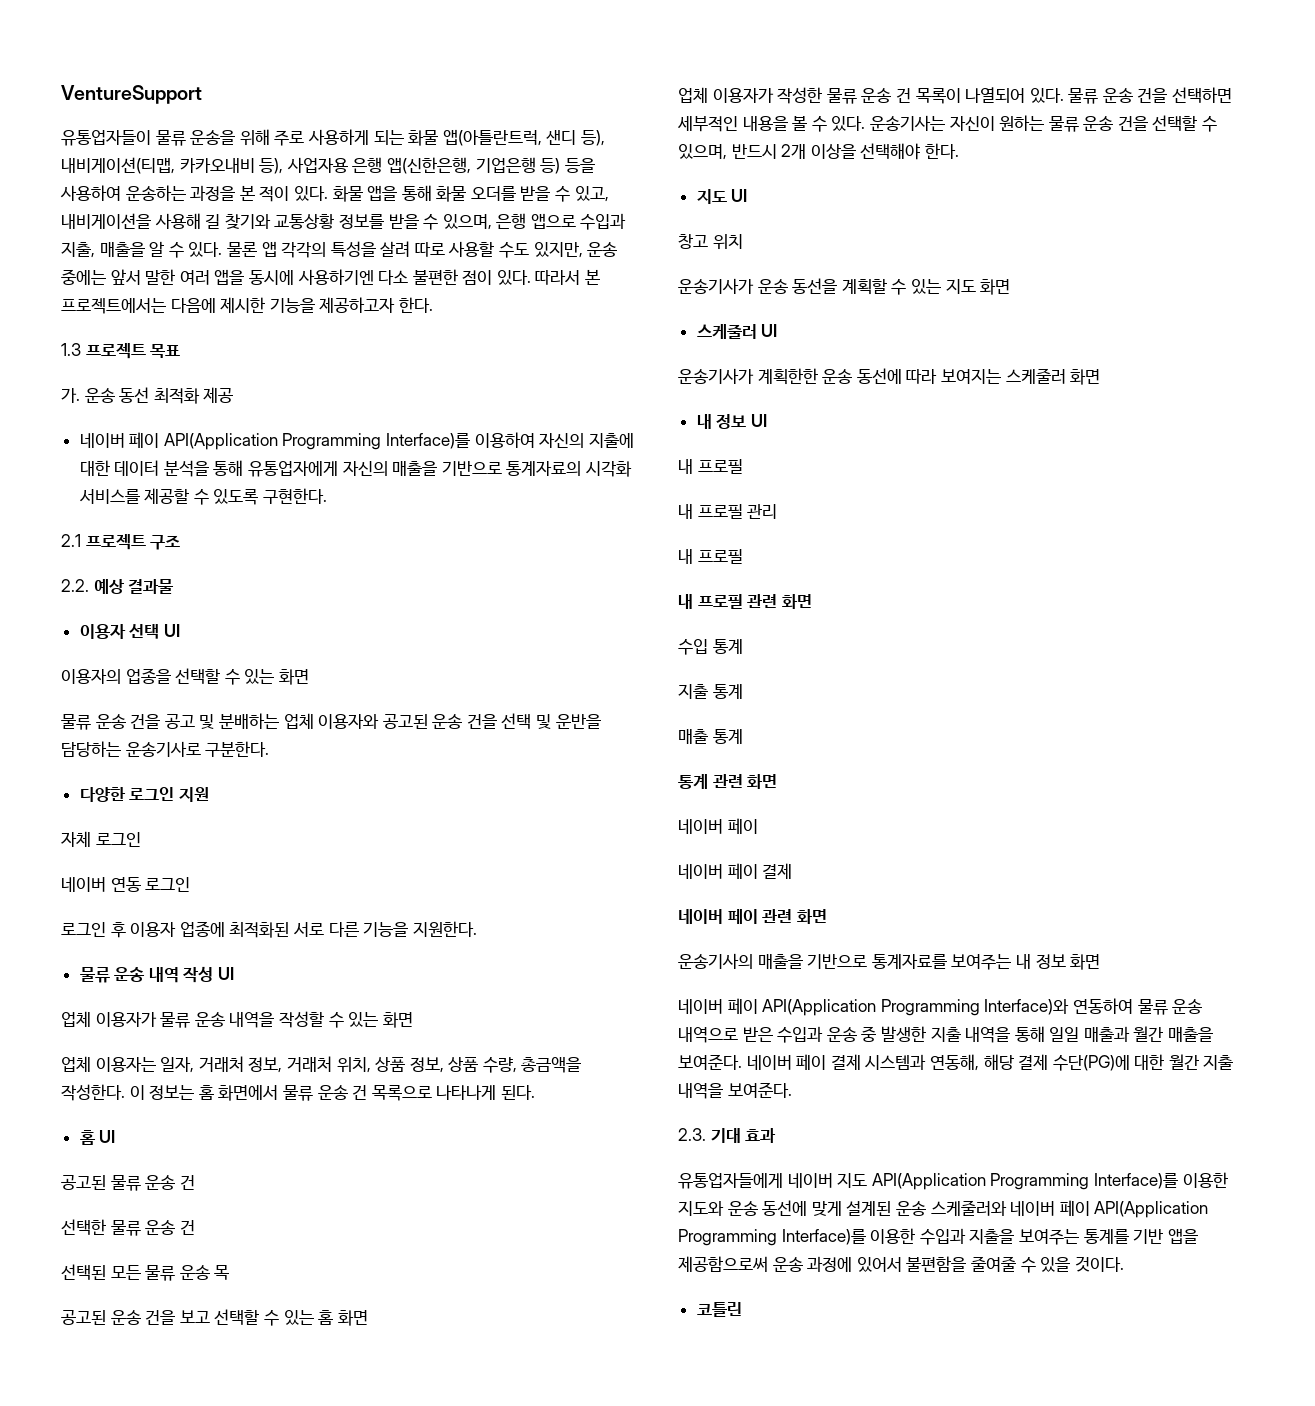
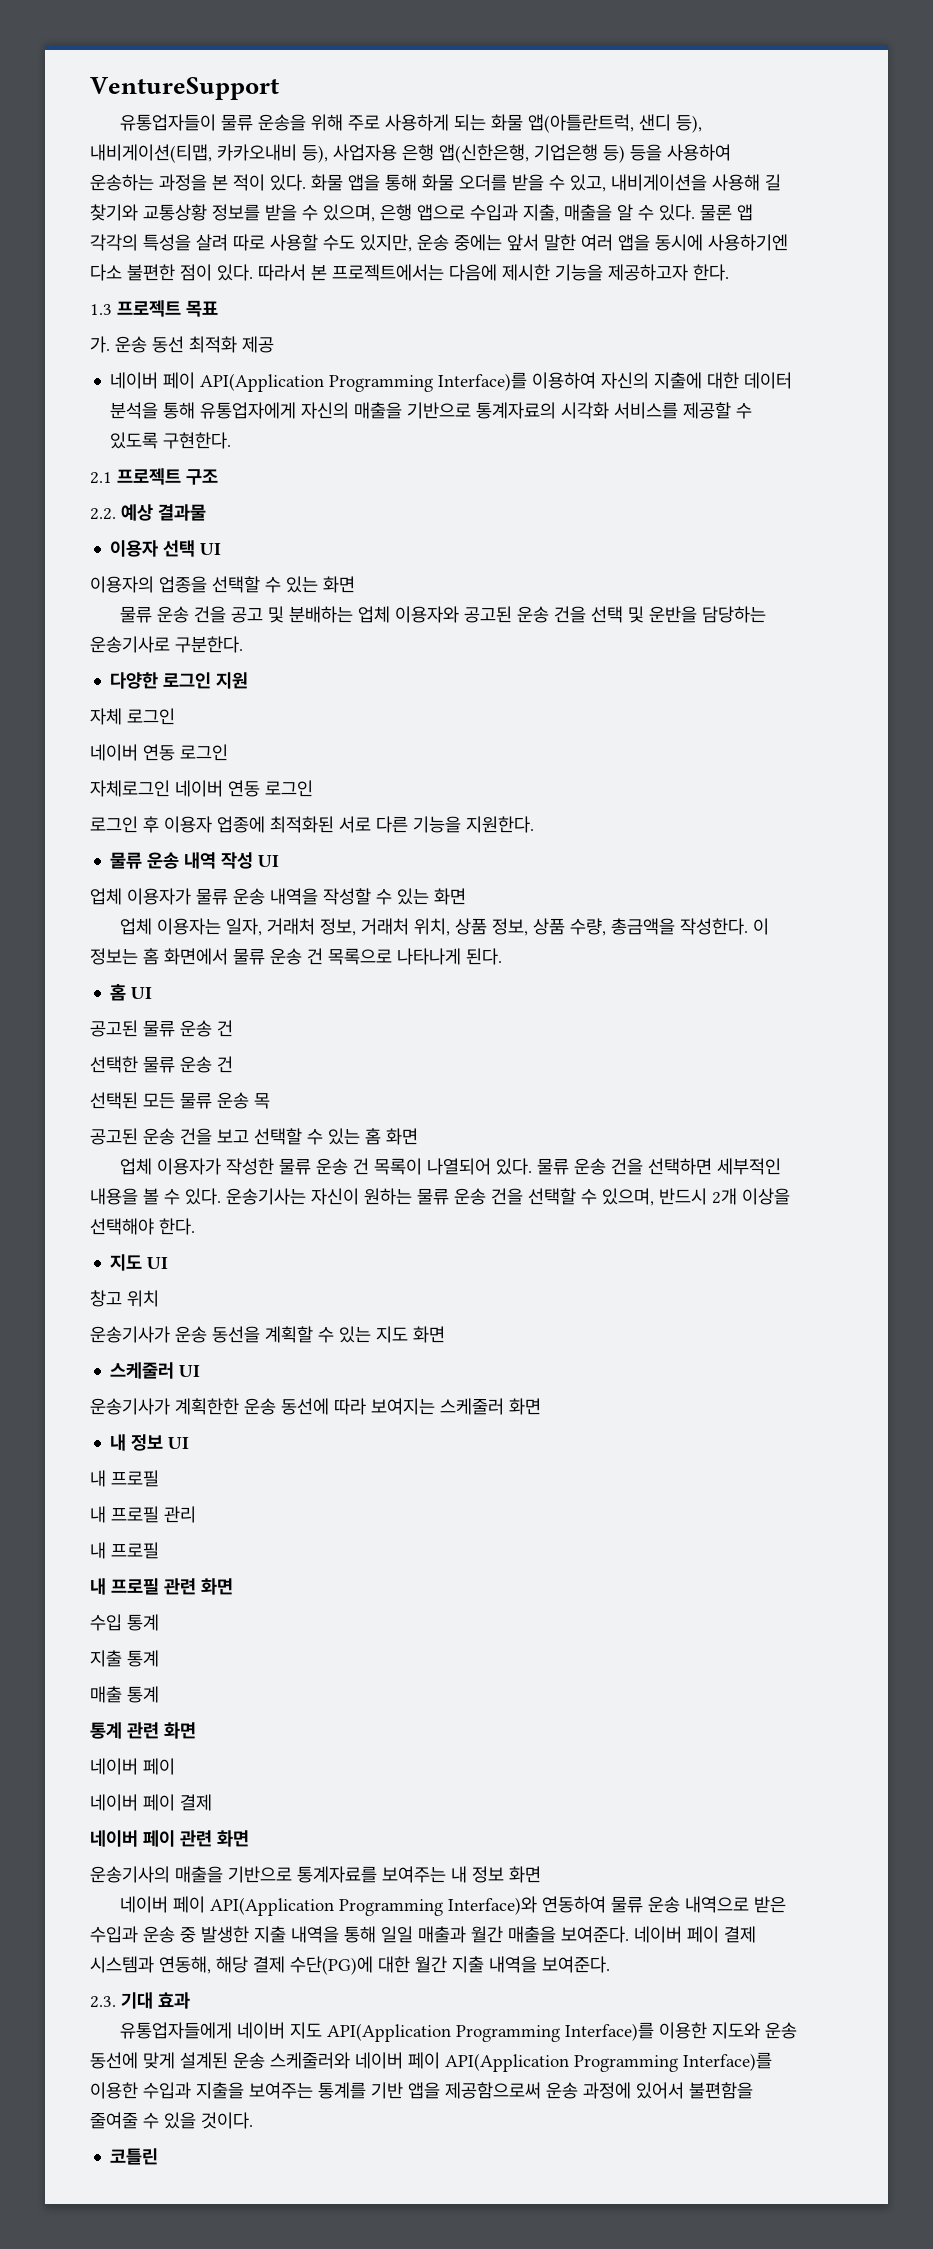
+ 자체로그인 네이버 연동 로그인

